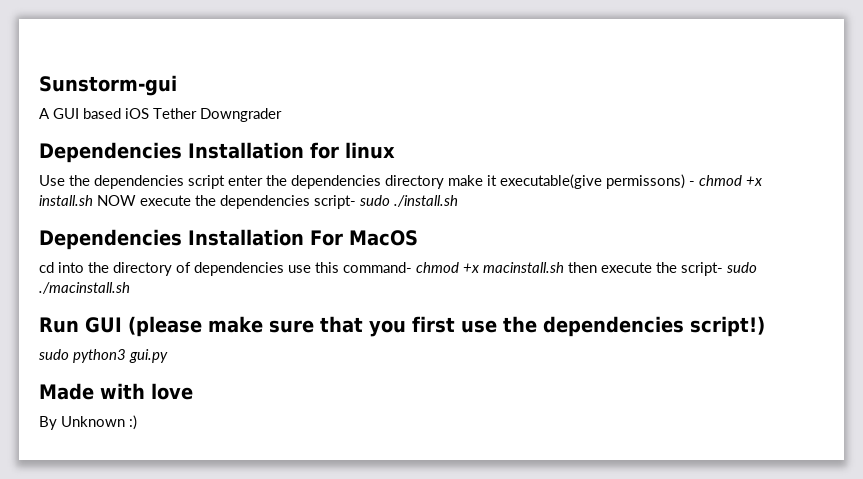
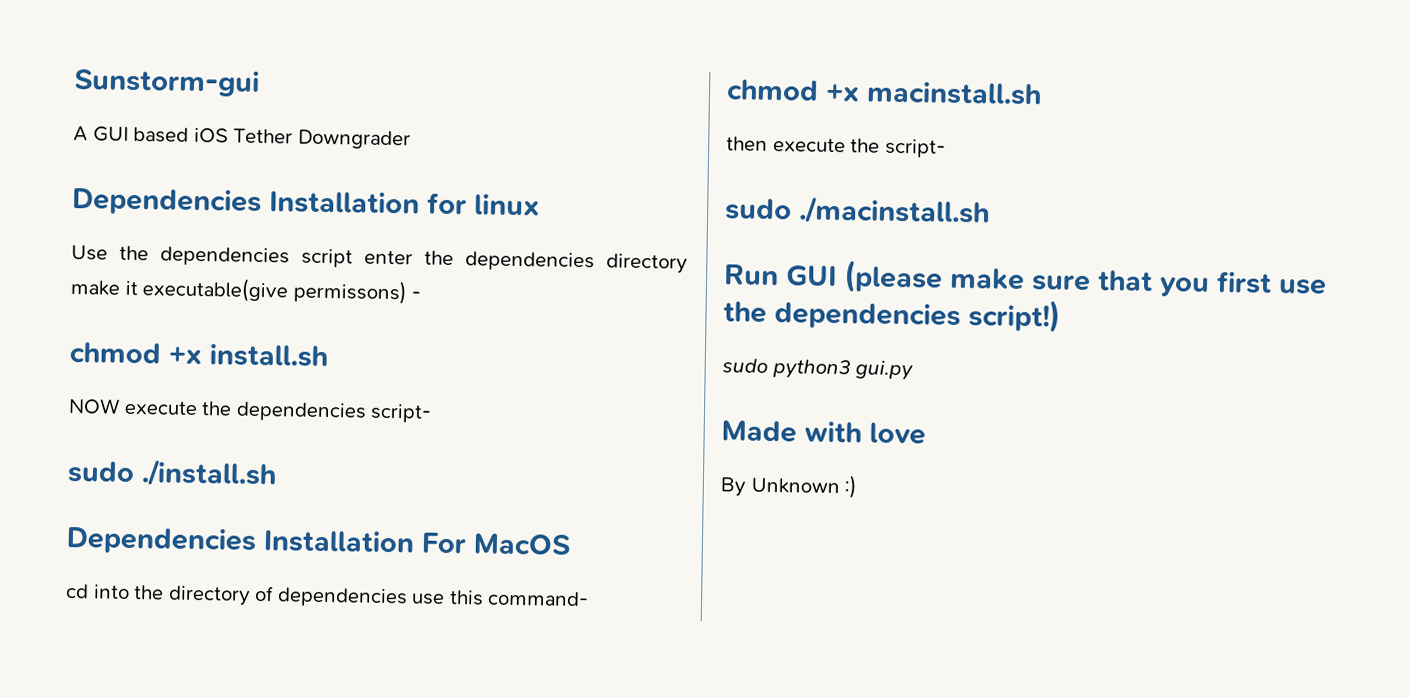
- Use the dependencies script enter the dependencies directory make it executable(give permissons) - chmod +x install.sh NOW execute the dependencies script- sudo ./install.sh
+ Use the dependencies script enter the dependencies directory make it executable(give permissons) -
+ chmod +x install.sh
+ NOW execute the dependencies script-
+ sudo ./install.sh
- cd into the directory of dependencies use this command- chmod +x macinstall.sh then execute the script- sudo ./macinstall.sh
+ cd into the directory of dependencies use this command-
+ chmod +x macinstall.sh
+ then execute the script-
+ sudo ./macinstall.sh

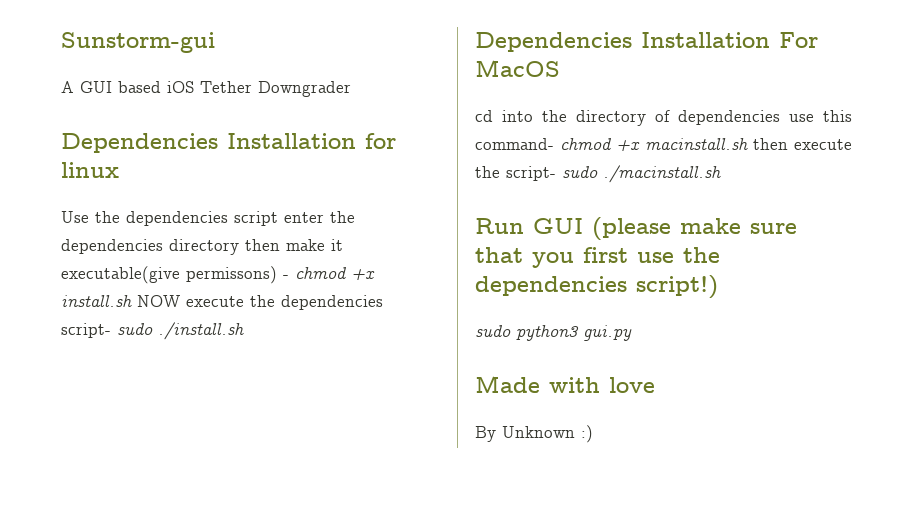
- Use the dependencies script enter the dependencies directory make it executable(give permissons) -
- chmod +x install.sh
- NOW execute the dependencies script-
- sudo ./install.sh
+ Use the dependencies script enter the dependencies directory then make it executable(give permissons) - chmod +x install.sh NOW execute the dependencies script- sudo ./install.sh
- cd into the directory of dependencies use this command-
- chmod +x macinstall.sh
- then execute the script-
- sudo ./macinstall.sh
+ cd into the directory of dependencies use this command- chmod +x macinstall.sh then execute the script- sudo ./macinstall.sh

